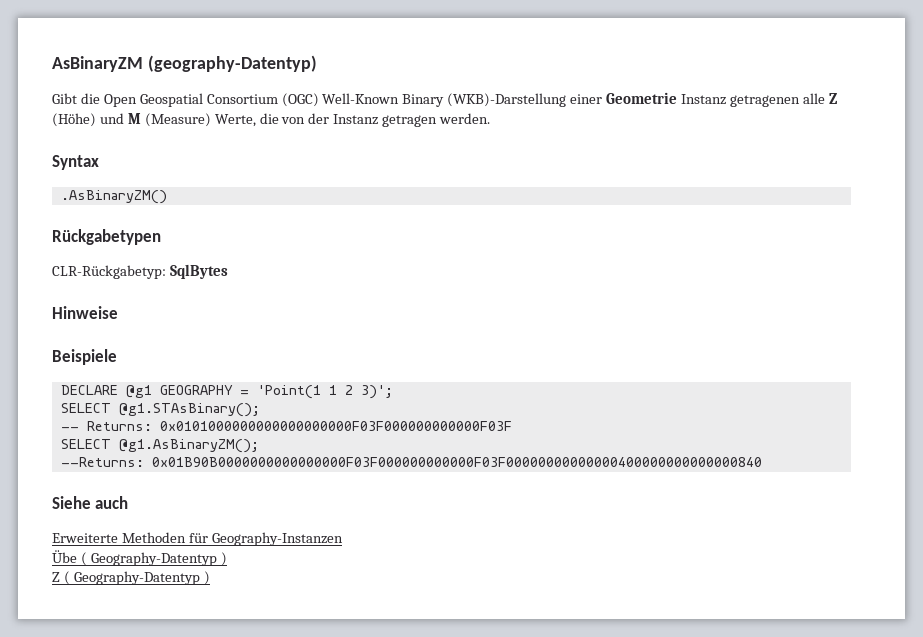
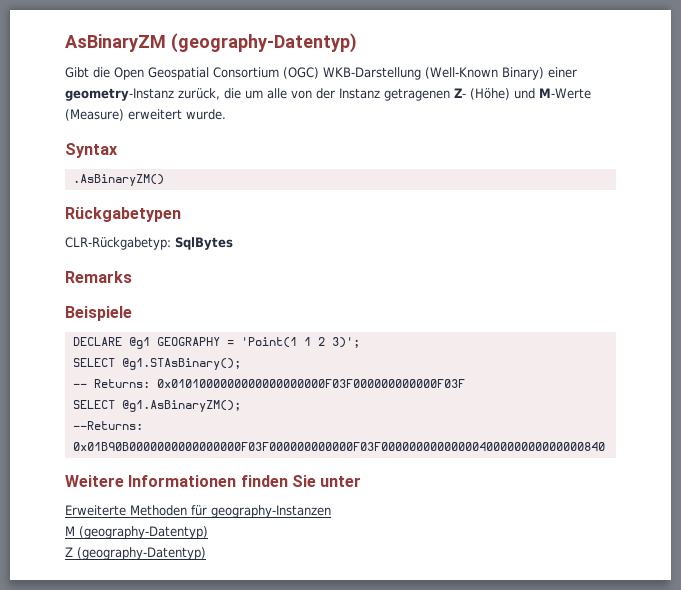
- Gibt die Open Geospatial Consortium (OGC) Well-Known Binary (WKB)-Darstellung einer Geometrie Instanz getragenen alle Z (Höhe) und M (Measure) Werte, die von der Instanz getragen werden.
+ Gibt die Open Geospatial Consortium (OGC) WKB-Darstellung (Well-Known Binary) einer geometry-Instanz zurück, die um alle von der Instanz getragenen Z- (Höhe) und M-Werte (Measure) erweitert wurde.
- Hinweise
+ Remarks
- Siehe auch
- Erweiterte Methoden für Geography-Instanzen
- Übe ( Geography-Datentyp )
- Z ( Geography-Datentyp )
+ Weitere Informationen finden Sie unter
+ Erweiterte Methoden für geography-Instanzen
+ M (geography-Datentyp)
+ Z (geography-Datentyp)

